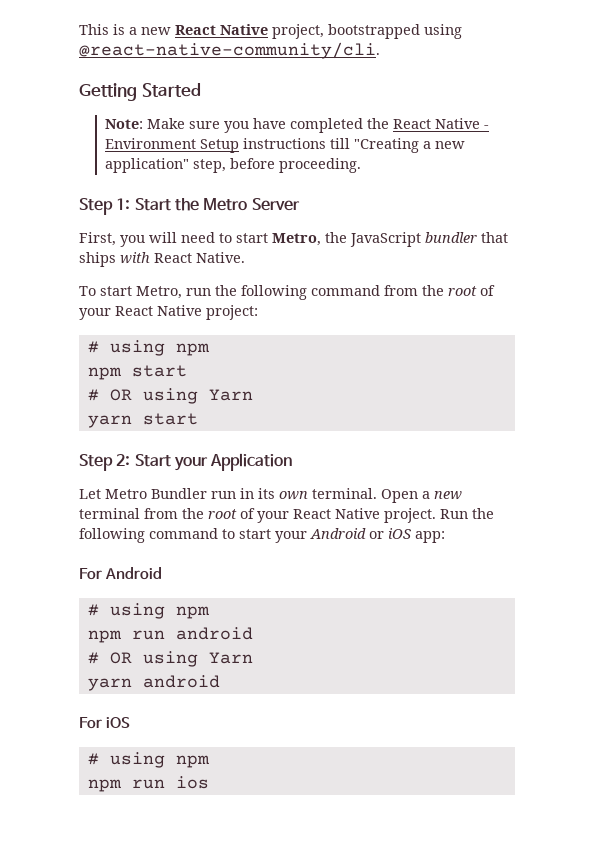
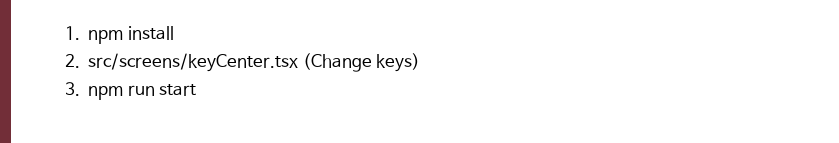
- This is a new React Native project, bootstrapped using @react-native-community/cli.
- Getting Started
- Note: Make sure you have completed the React Native - Environment Setup instructions till "Creating a new application" step, before proceeding.
- Step 1: Start the Metro Server
- First, you will need to start Metro, the JavaScript bundler that ships with React Native.
- To start Metro, run the following command from the root of your React Native project:
- # using npm
- npm start
- # OR using Yarn
- yarn start
- Step 2: Start your Application
- Let Metro Bundler run in its own terminal. Open a new terminal from the root of your React Native project. Run the following command to start your Android or iOS app:
- For Android
- # using npm
- npm run android
- # OR using Yarn
- yarn android
- For iOS
- # using npm
- npm run ios
+ 1. npm install
+ 2. src/screens/keyCenter.tsx (Change keys)
+ 3. npm run start

